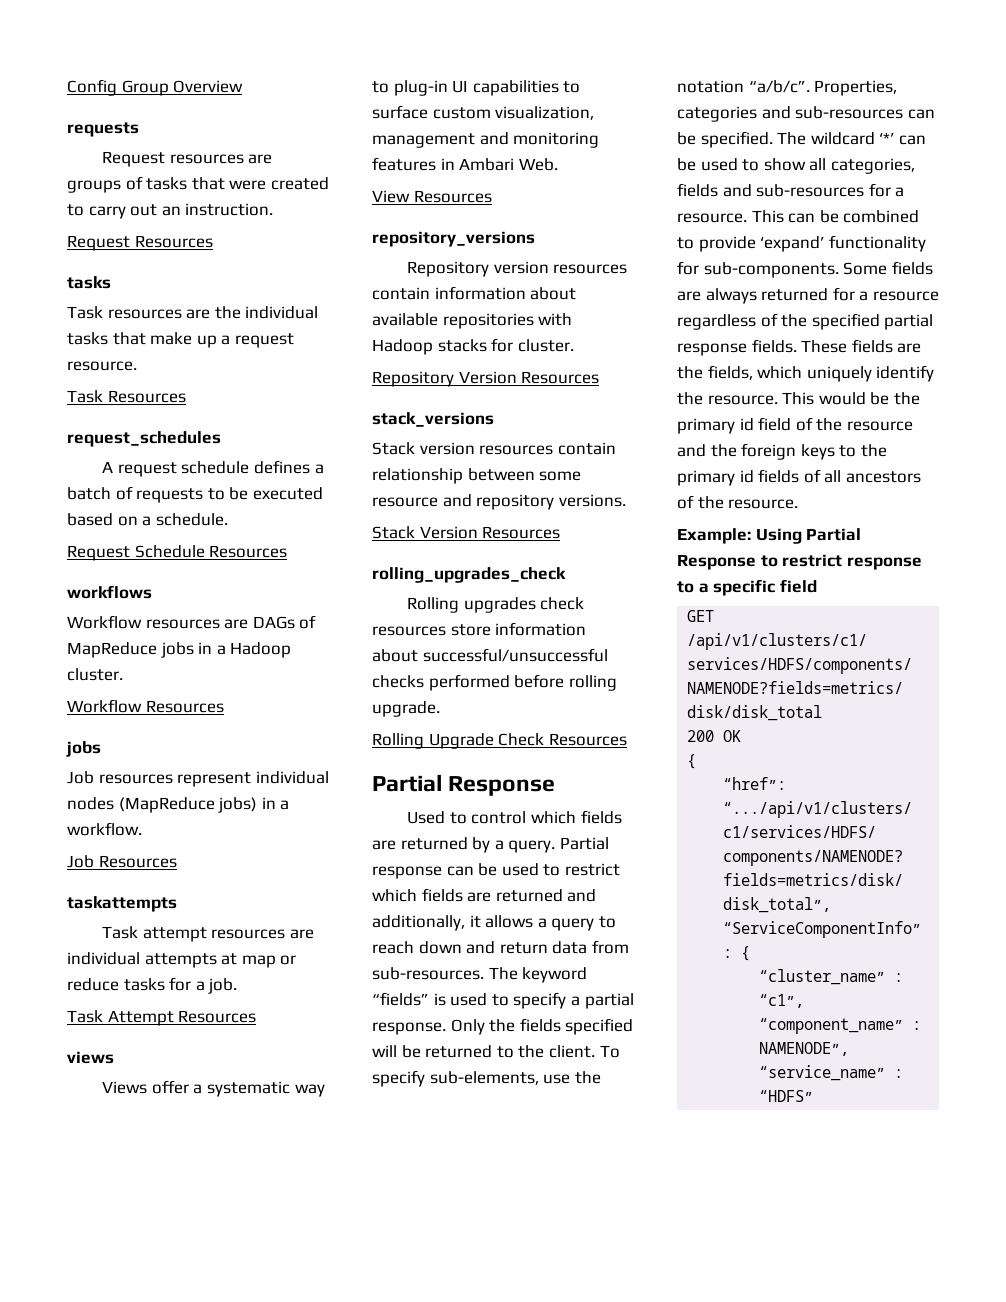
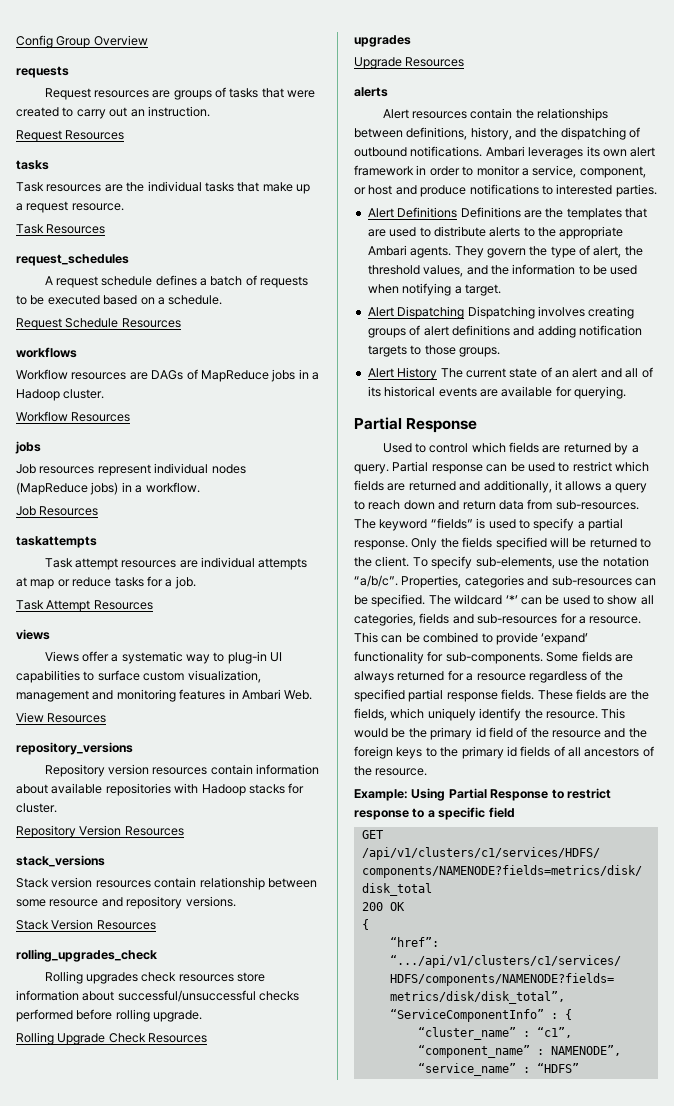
  Rolling Upgrade Check Resources
+ upgrades
+ Upgrade Resources
+ alerts
+ Alert resources contain the relationships between definitions, history, and the dispatching of outbound notifications. Ambari leverages its own alert framework in order to monitor a service, component, or host and produce notifications to interested parties.
+ Alert Definitions Definitions are the templates that are used to distribute alerts to the appropriate Ambari agents. They govern the type of alert, the threshold values, and the information to be used when notifying a target.
+ Alert Dispatching Dispatching involves creating groups of alert definitions and adding notification targets to those groups.
+ Alert History The current state of an alert and all of its historical events are available for querying.

